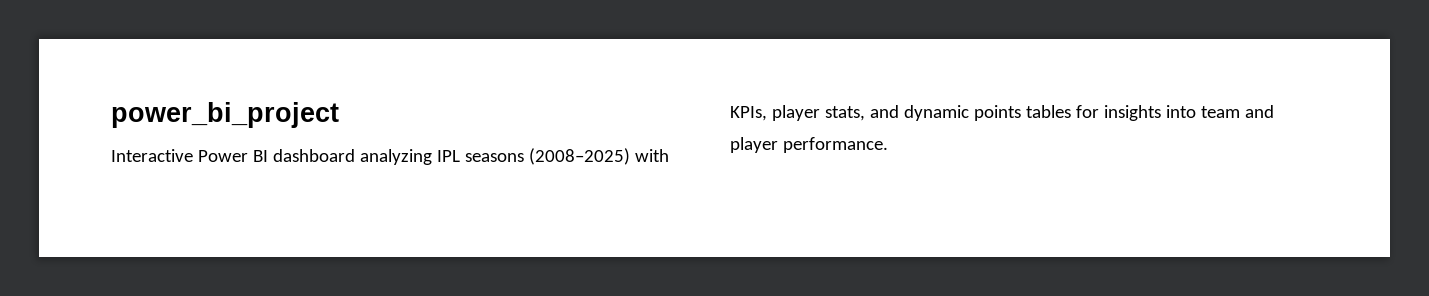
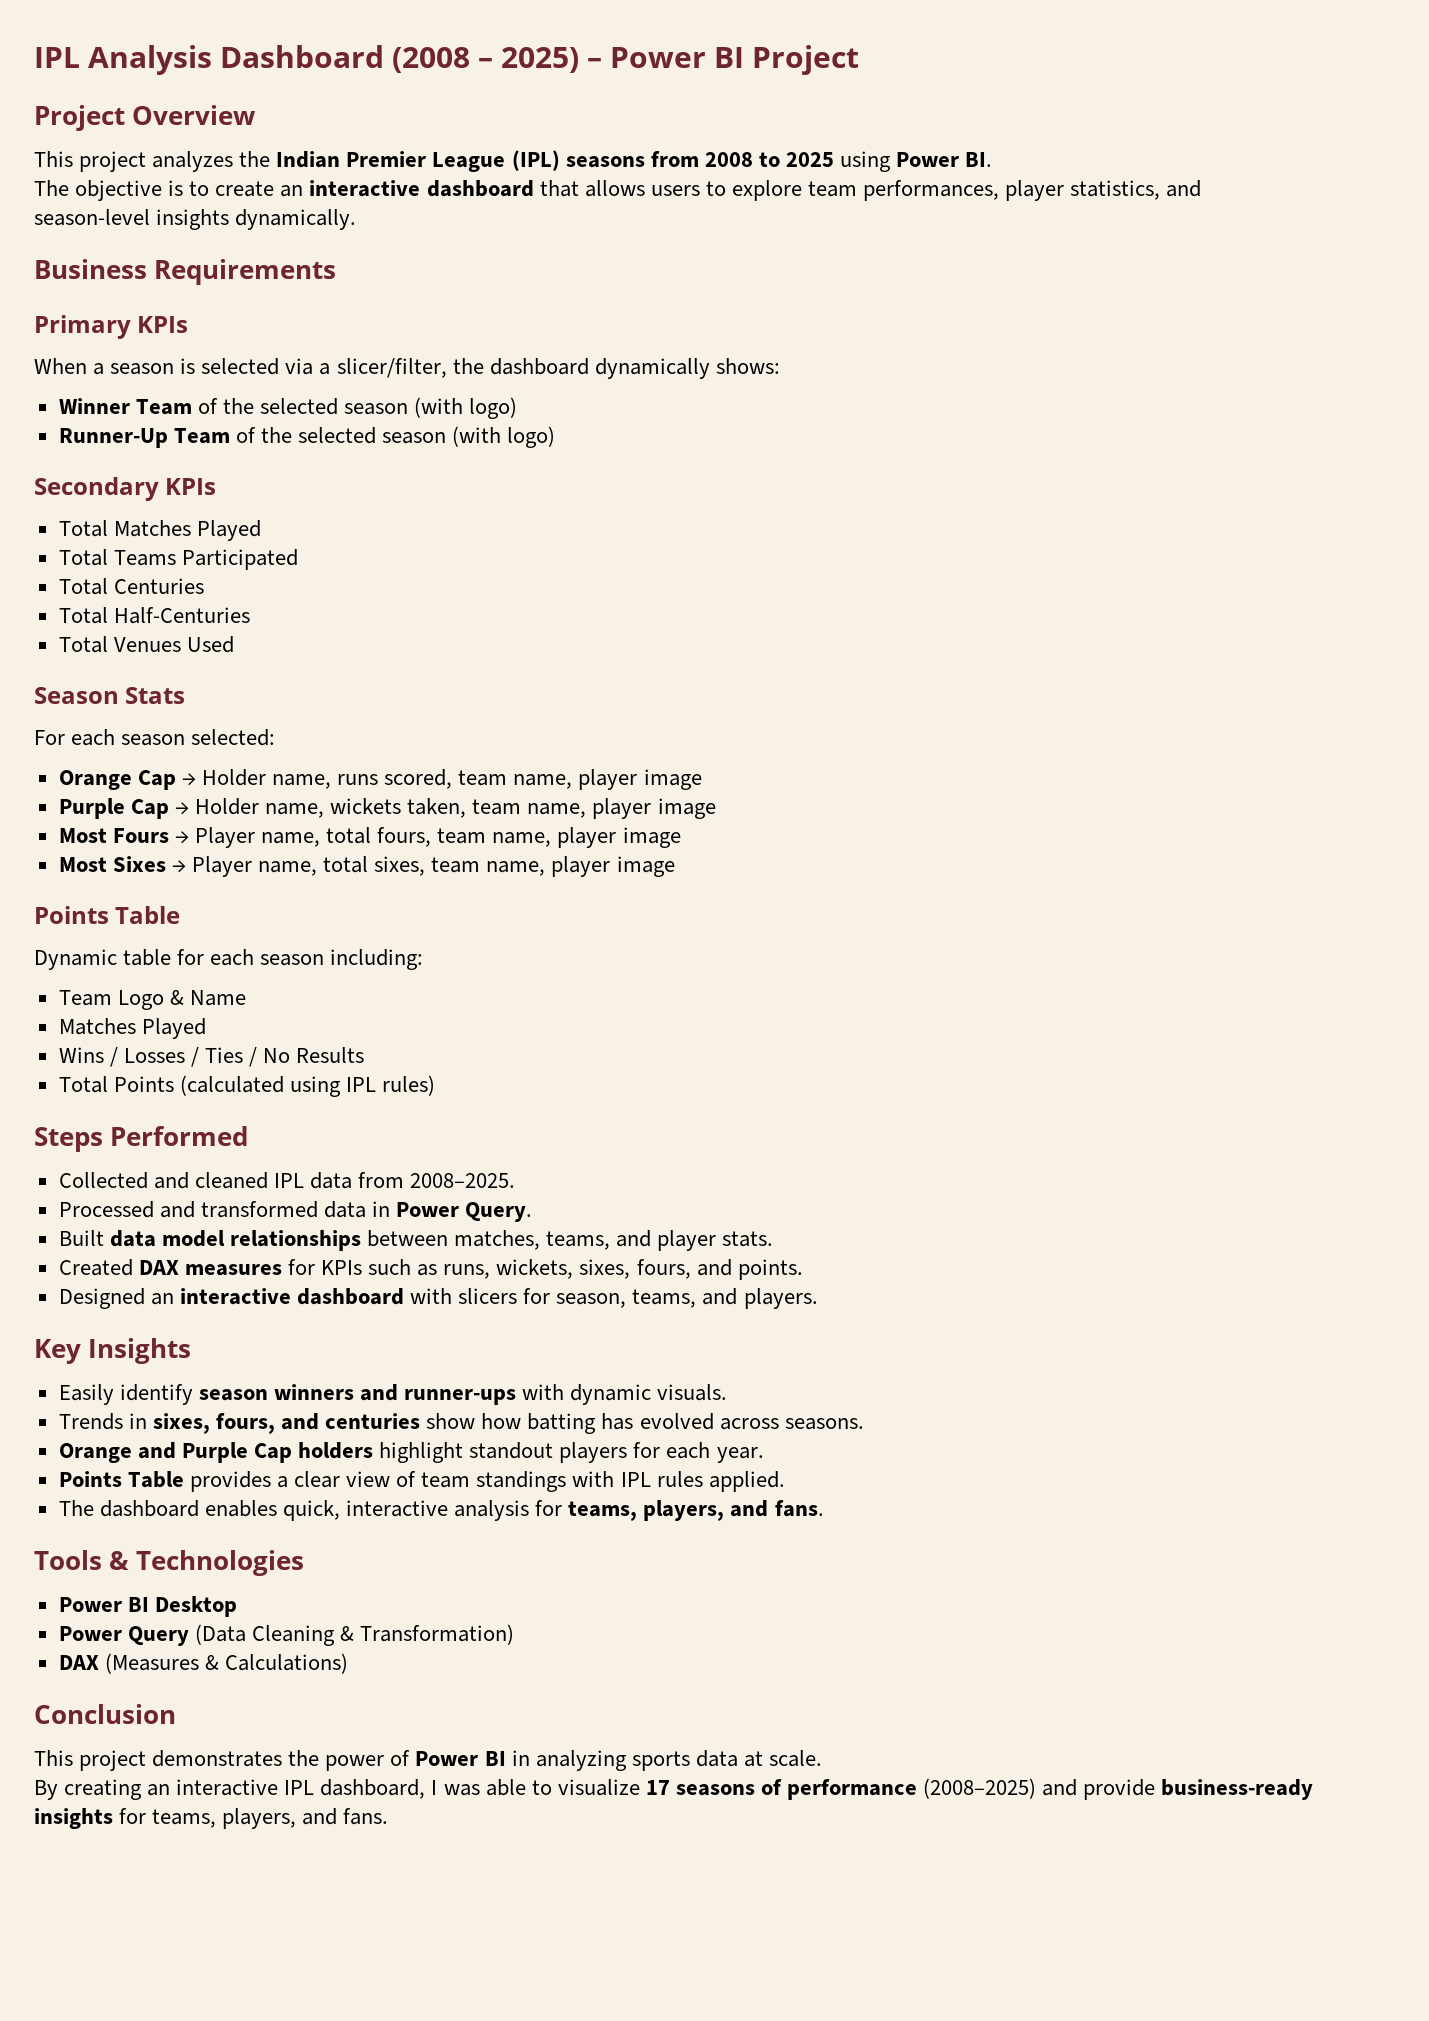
- power_bi_project
- Interactive Power BI dashboard analyzing IPL seasons (2008–2025) with KPIs, player stats, and dynamic points tables for insights into team and player performance.
+ IPL Analysis Dashboard (2008 – 2025) – Power BI Project
+ Project Overview
+ This project analyzes the Indian Premier League (IPL) seasons from 2008 to 2025 using Power BI.
+ The objective is to create an interactive dashboard that allows users to explore team performances, player statistics, and season-level insights dynamically.
+ Business Requirements
+ Primary KPIs
+ When a season is selected via a slicer/filter, the dashboard dynamically shows:
+ Winner Team of the selected season (with logo)
+ Runner-Up Team of the selected season (with logo)
+ Secondary KPIs
+ Total Matches Played
+ Total Teams Participated
+ Total Centuries
+ Total Half-Centuries
+ Total Venues Used
+ Season Stats
+ For each season selected:
+ Orange Cap → Holder name, runs scored, team name, player image
+ Purple Cap → Holder name, wickets taken, team name, player image
+ Most Fours → Player name, total fours, team name, player image
+ Most Sixes → Player name, total sixes, team name, player image
+ Points Table
+ Dynamic table for each season including:
+ Team Logo & Name
+ Matches Played
+ Wins / Losses / Ties / No Results
+ Total Points (calculated using IPL rules)
+ Steps Performed
+ Collected and cleaned IPL data from 2008–2025.
+ Processed and transformed data in Power Query.
+ Built data model relationships between matches, teams, and player stats.
+ Created DAX measures for KPIs such as runs, wickets, sixes, fours, and points.
+ Designed an interactive dashboard with slicers for season, teams, and players.
+ Key Insights
+ Easily identify season winners and runner-ups with dynamic visuals.
+ Trends in sixes, fours, and centuries show how batting has evolved across seasons.
+ Orange and Purple Cap holders highlight standout players for each year.
+ Points Table provides a clear view of team standings with IPL rules applied.
+ The dashboard enables quick, interactive analysis for teams, players, and fans.
+ Tools & Technologies
+ Power BI Desktop
+ Power Query (Data Cleaning & Transformation)
+ DAX (Measures & Calculations)
+ Conclusion
+ This project demonstrates the power of Power BI in analyzing sports data at scale.
+ By creating an interactive IPL dashboard, I was able to visualize 17 seasons of performance (2008–2025) and provide business-ready insights for teams, players, and fans.

